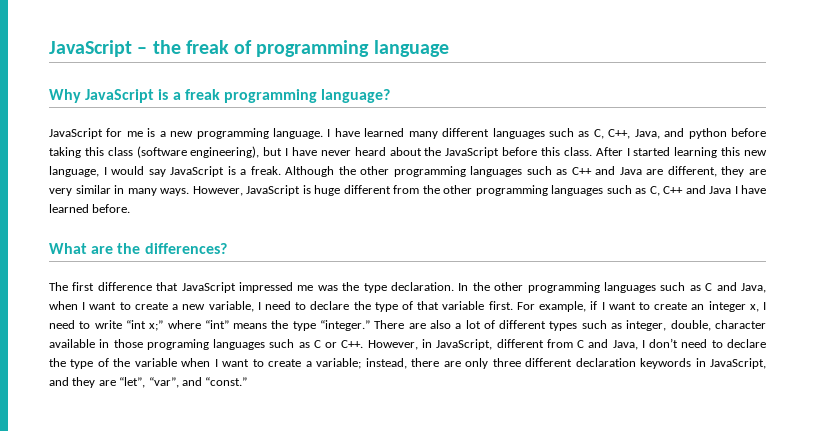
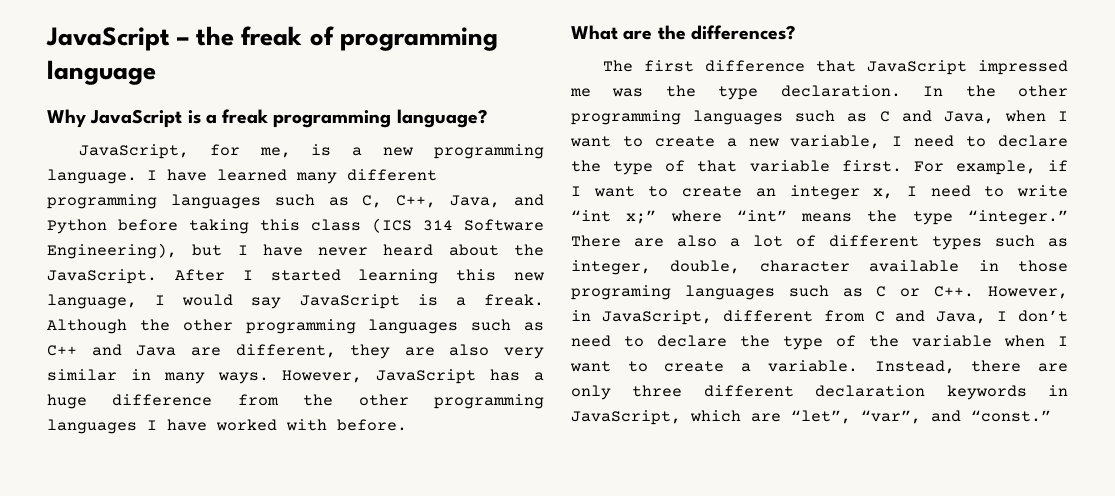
- JavaScript for me is a new programming language.
+ JavaScript, for me, is a new programming language.
- I have learned many different languages such as C, C++, Java, and python before taking this class (software engineering), but I have never heard about the JavaScript before this class.
+ I have learned many different programming languages such as C, C++, Java, and Python before taking this class (ICS 314 Software Engineering), but I have never heard about the JavaScript.
- Although the other programming languages such as C++ and Java are different, they are very similar in many ways.
+ Although the other programming languages such as C++ and Java are different, they are also very similar in many ways.
- However, JavaScript is huge different from the other programming languages such as C, C++ and Java I have learned before.
+ However, JavaScript has a huge difference from the other programming languages I have worked with before.
- There are also a lot of different types such as integer, double, character available in those programing languages such as C or C++. However, in JavaScript, different from C and Java, I don’t need to declare the type of the variable when I want to create a variable; instead, there are only three different declaration keywords in JavaScript, and they are “let”, “var”, and “const.”
+ There are also a lot of different types such as integer, double, character available in those programing languages such as C or C++. However, in JavaScript, different from C and Java, I don’t need to declare the type of the variable when I want to create a variable. Instead, there are only three different declaration keywords in JavaScript, which are “let”, “var”, and “const.”

